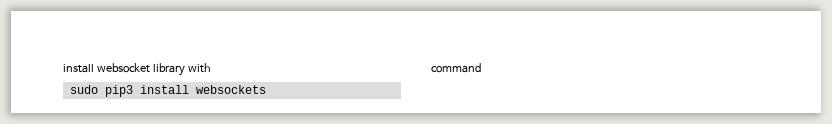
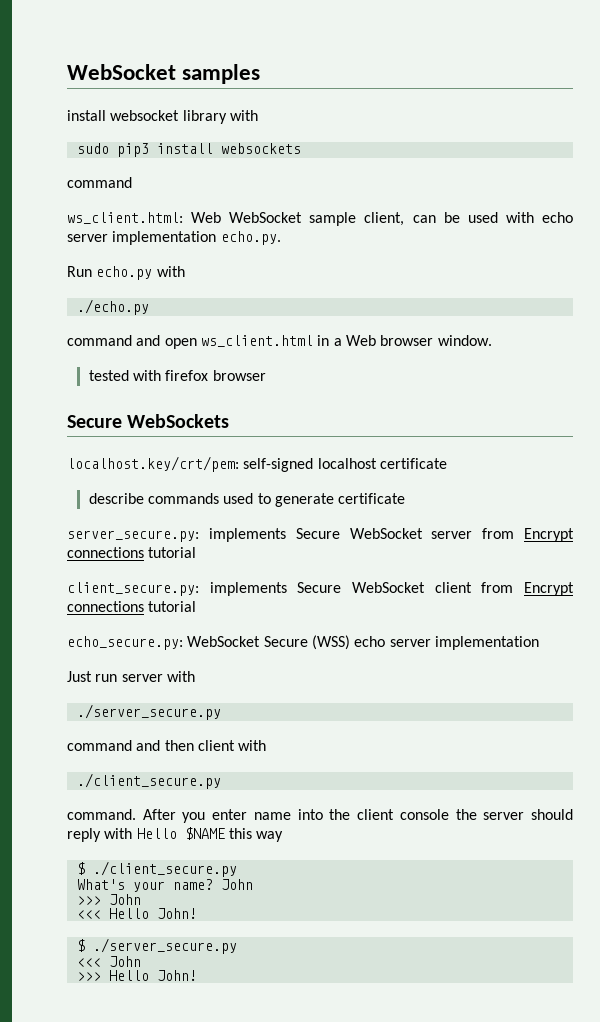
+ WebSocket samples
+ ws_client.html: Web WebSocket sample client, can be used with echo server implementation echo.py.
+ Run echo.py with
+ ./echo.py
+ command and open ws_client.html in a Web browser window.
+ tested with firefox browser
+ Secure WebSockets
+ localhost.key/crt/pem: self-signed localhost certificate
+ describe commands used to generate certificate
+ server_secure.py: implements Secure WebSocket server from Encrypt connections tutorial
+ client_secure.py: implements Secure WebSocket client from Encrypt connections tutorial
+ echo_secure.py: WebSocket Secure (WSS) echo server implementation
+ Just run server with
+ ./server_secure.py
+ command and then client with
+ ./client_secure.py
+ command. After you enter name into the client console the server should reply with Hello $NAME this way
+ $ ./client_secure.py
+ What's your name? John
+ >>> John
+ <<< Hello John!
+ $ ./server_secure.py
+ <<< John
+ >>> Hello John!

